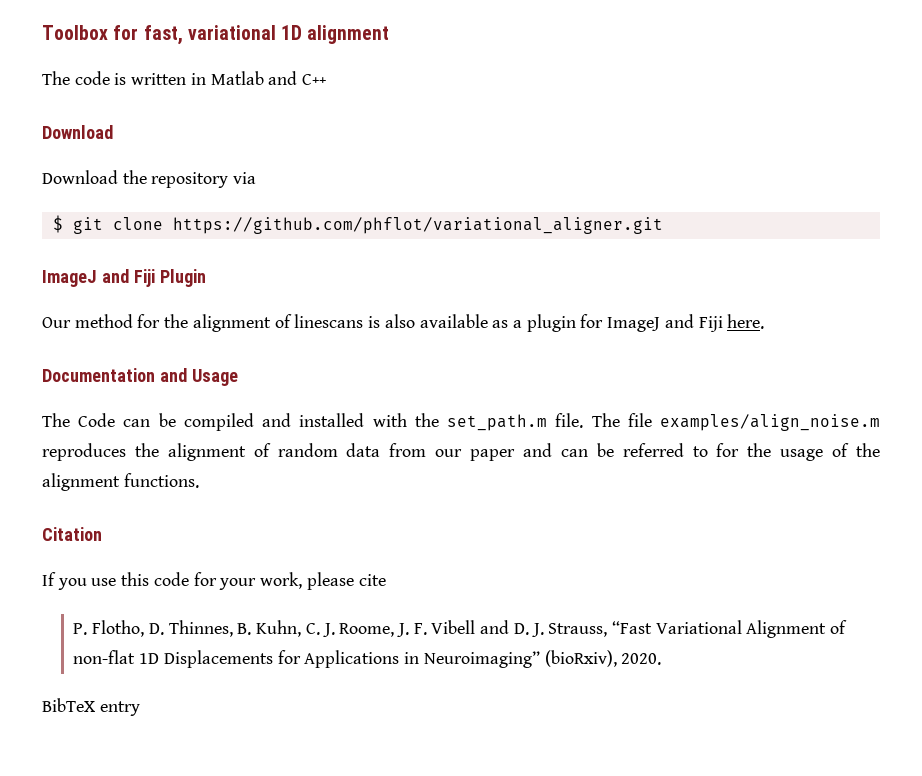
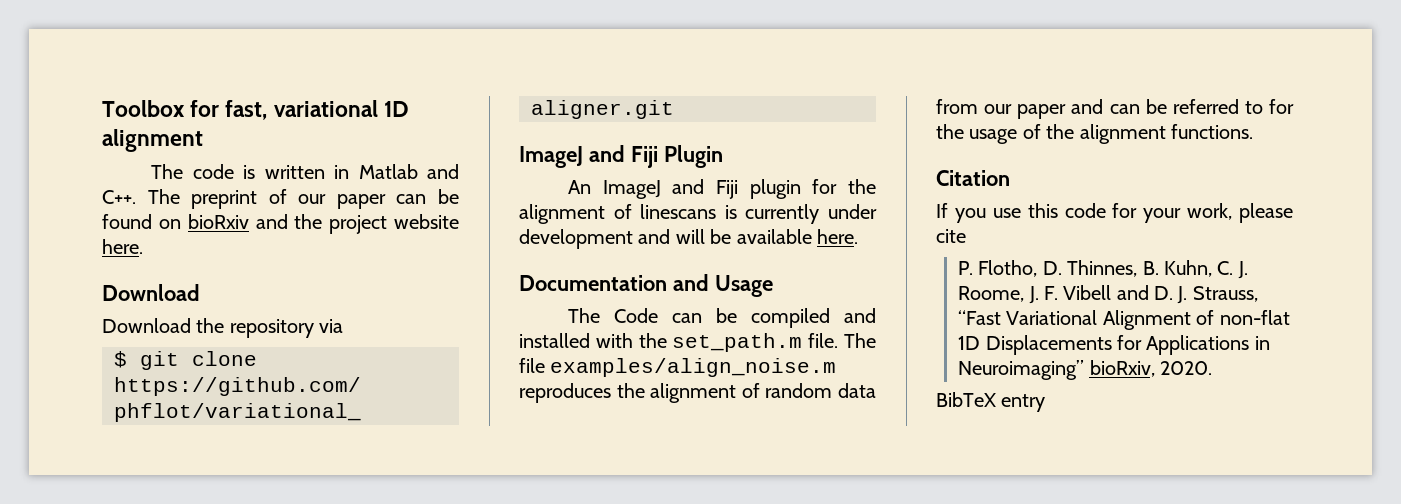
- The code is written in Matlab and C++
+ The code is written in Matlab and C++. The preprint of our paper can be found on bioRxiv and the project website here.
- Our method for the alignment of linescans is also available as a plugin for ImageJ and Fiji here.
+ An ImageJ and Fiji plugin for the alignment of linescans is currently under development and will be available here.
- P. Flotho, D. Thinnes, B. Kuhn, C. J. Roome, J. F. Vibell and D. J. Strauss, “Fast Variational Alignment of non-flat 1D Displacements for Applications in Neuroimaging” (bioRxiv), 2020.
+ P. Flotho, D. Thinnes, B. Kuhn, C. J. Roome, J. F. Vibell and D. J. Strauss, “Fast Variational Alignment of non-flat 1D Displacements for Applications in Neuroimaging” bioRxiv, 2020.

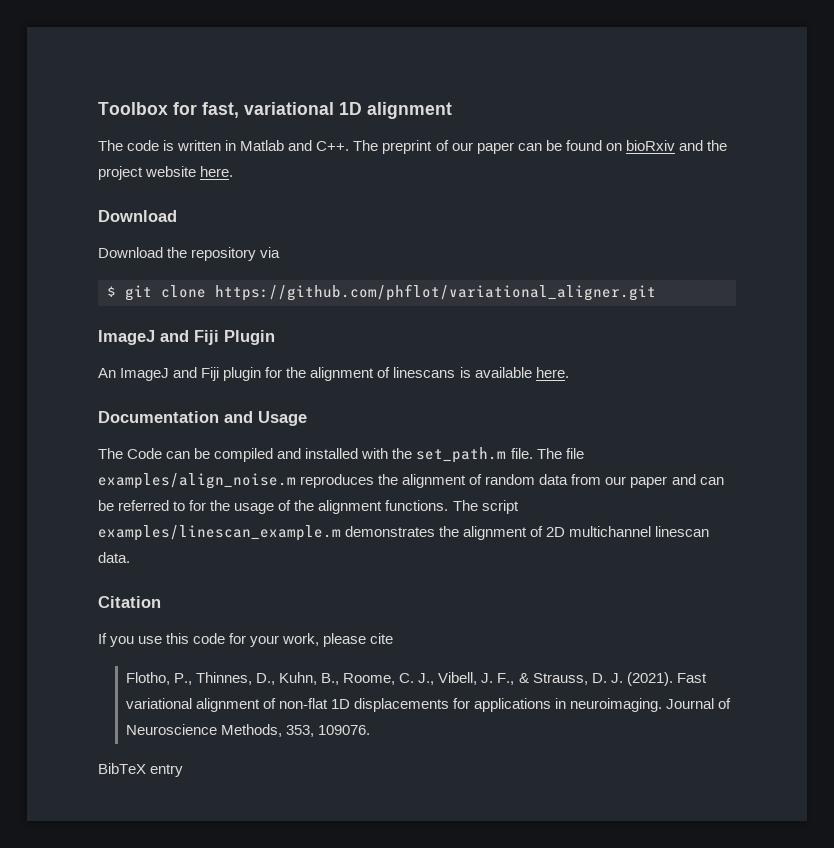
- An ImageJ and Fiji plugin for the alignment of linescans is currently under development and will be available here.
+ An ImageJ and Fiji plugin for the alignment of linescans is available here.
+ The script examples/linescan_example.m demonstrates the alignment of 2D multichannel linescan data.
- P. Flotho, D. Thinnes, B. Kuhn, C. J. Roome, J. F. Vibell and D. J. Strauss, “Fast Variational Alignment of non-flat 1D Displacements for Applications in Neuroimaging” bioRxiv, 2020.
+ Flotho, P., Thinnes, D., Kuhn, B., Roome, C. J., Vibell, J. F., & Strauss, D. J. (2021). Fast variational alignment of non-flat 1D displacements for applications in neuroimaging. Journal of Neuroscience Methods, 353, 109076.

